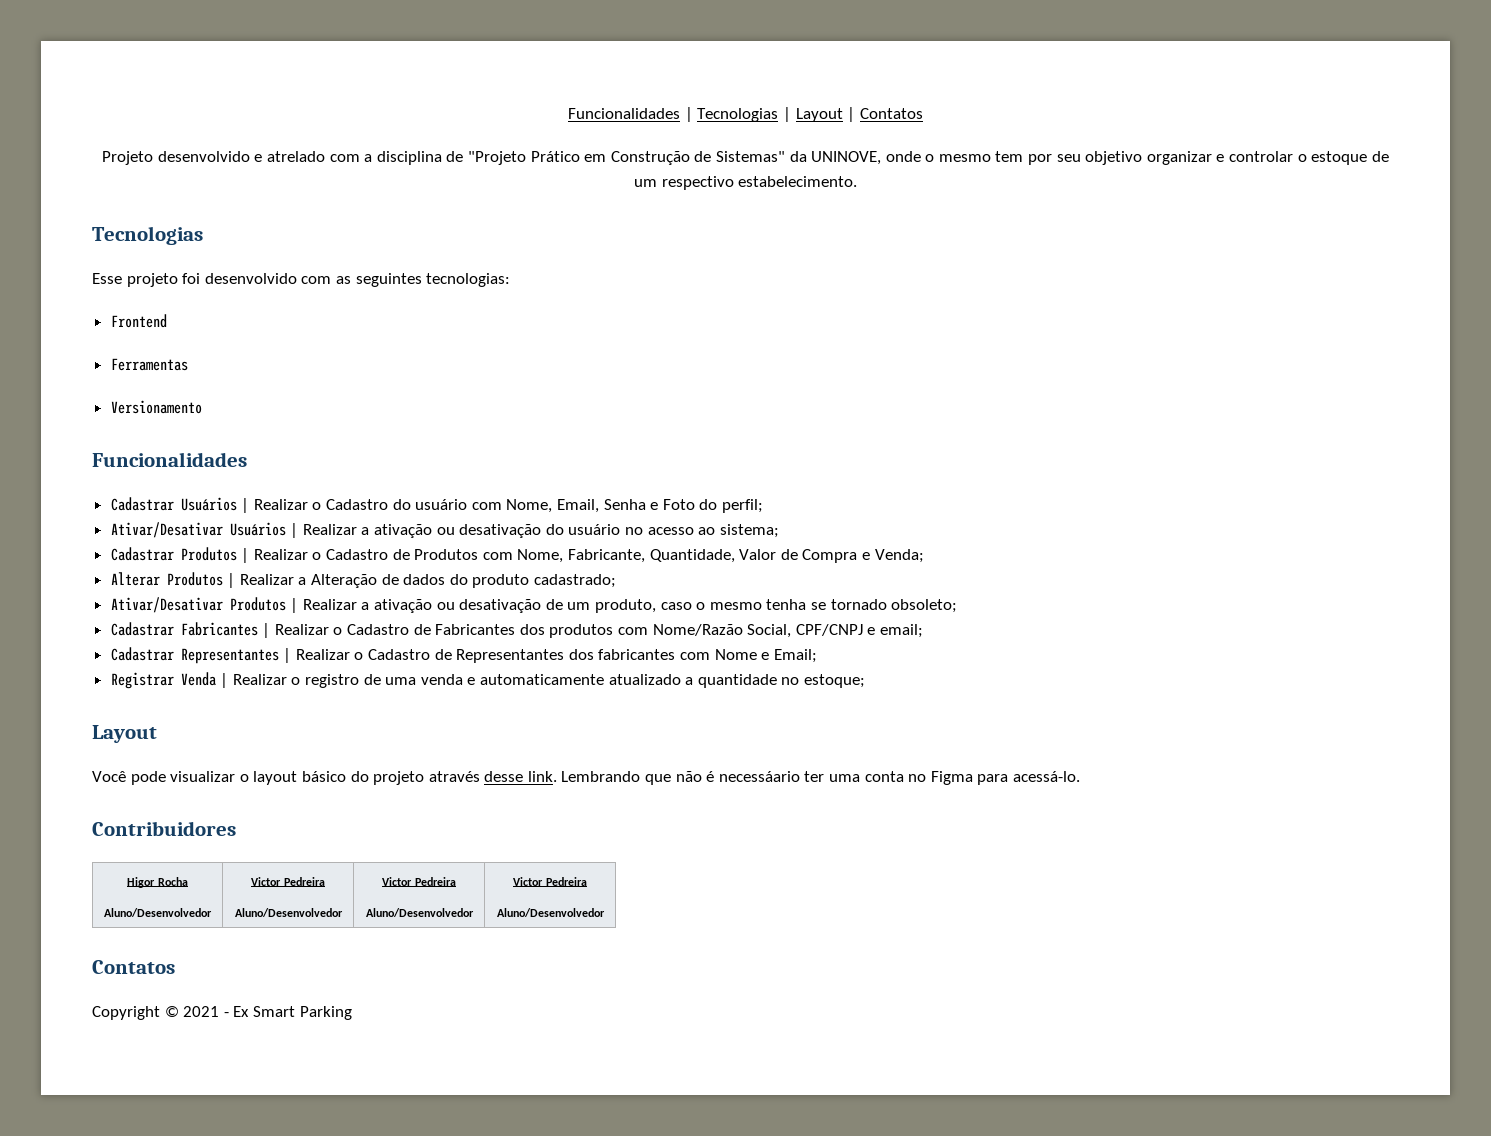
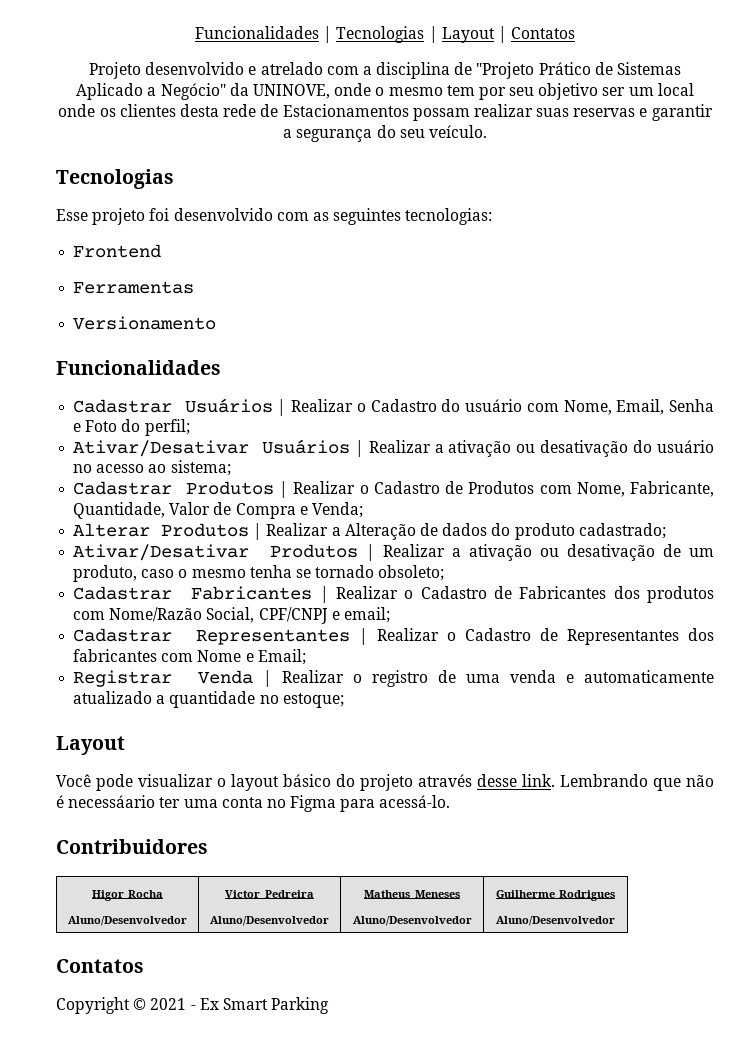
- Projeto desenvolvido e atrelado com a disciplina de "Projeto Prático em Construção de Sistemas" da UNINOVE, onde o mesmo tem por seu objetivo organizar e controlar o estoque de um respectivo estabelecimento.
+ Projeto desenvolvido e atrelado com a disciplina de "Projeto Prático de Sistemas Aplicado a Negócio" da UNINOVE, onde o mesmo tem por seu objetivo ser um local onde os clientes desta rede de Estacionamentos possam realizar suas reservas e garantir a segurança do seu veículo.
  Higor Rocha
  Aluno/Desenvolvedor | Victor Pedreira
- Aluno/Desenvolvedor | Victor Pedreira
- Aluno/Desenvolvedor | Victor Pedreira
+ Aluno/Desenvolvedor | Matheus Meneses
+ Aluno/Desenvolvedor | Guilherme Rodrigues

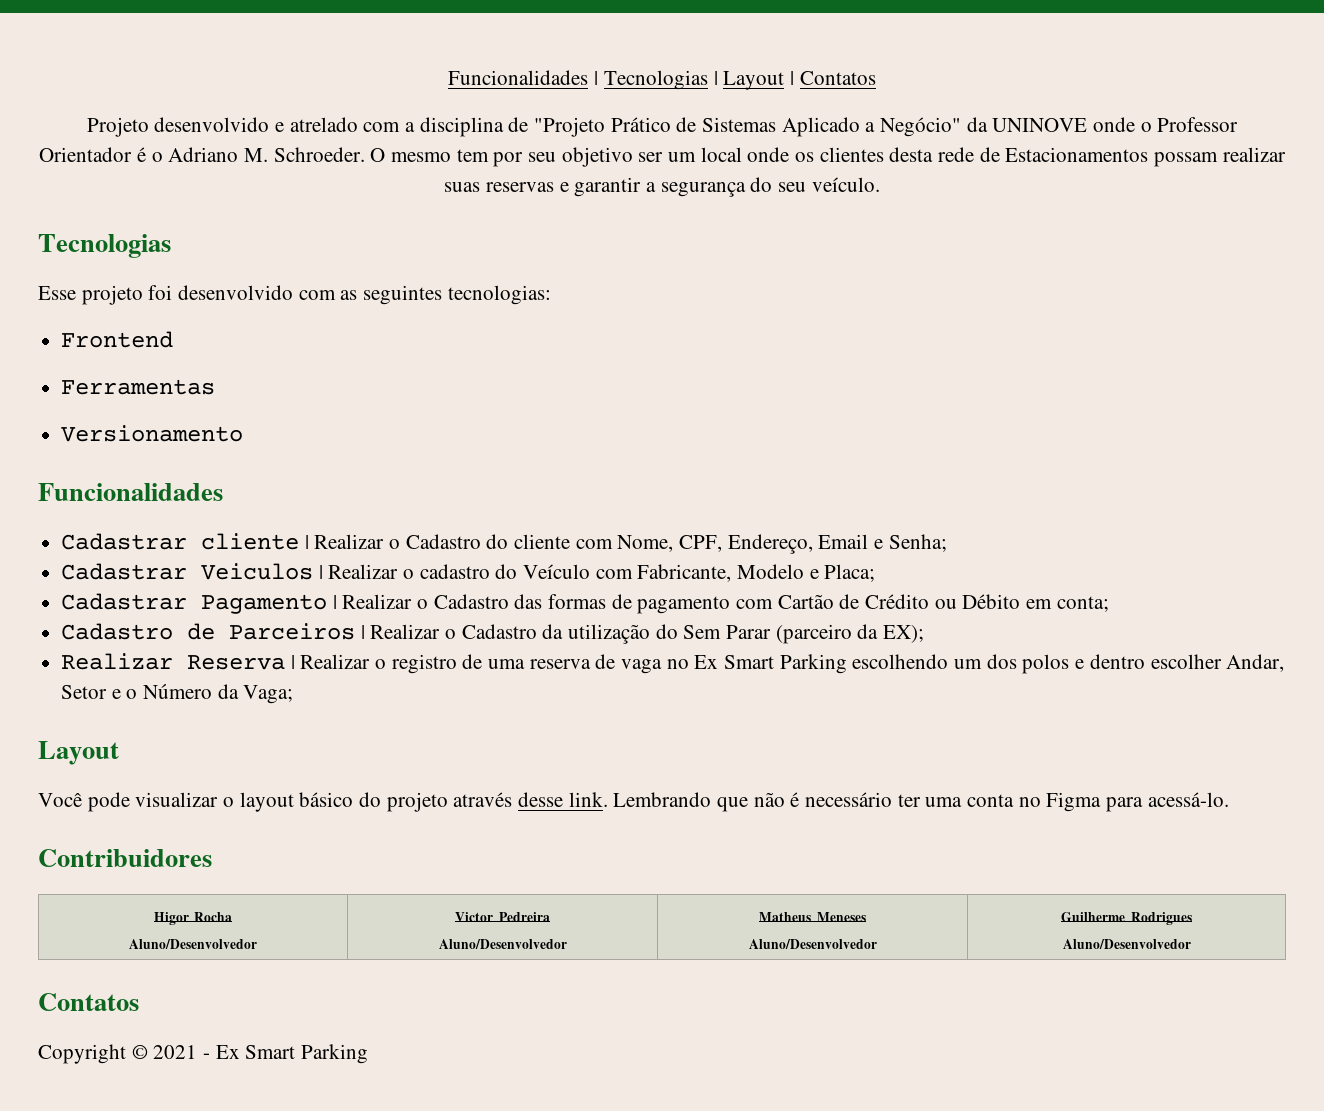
- Projeto desenvolvido e atrelado com a disciplina de "Projeto Prático de Sistemas Aplicado a Negócio" da UNINOVE, onde o mesmo tem por seu objetivo ser um local onde os clientes desta rede de Estacionamentos possam realizar suas reservas e garantir a segurança do seu veículo.
+ Projeto desenvolvido e atrelado com a disciplina de "Projeto Prático de Sistemas Aplicado a Negócio" da UNINOVE onde o Professor Orientador é o Adriano M. Schroeder. O mesmo tem por seu objetivo ser um local onde os clientes desta rede de Estacionamentos possam realizar suas reservas e garantir a segurança do seu veículo.
- Cadastrar Usuários | Realizar o Cadastro do usuário com Nome, Email, Senha e Foto do perfil;
- Ativar/Desativar Usuários | Realizar a ativação ou desativação do usuário no acesso ao sistema;
- Cadastrar Produtos | Realizar o Cadastro de Produtos com Nome, Fabricante, Quantidade, Valor de Compra e Venda;
- Alterar Produtos | Realizar a Alteração de dados do produto cadastrado;
- Ativar/Desativar Produtos | Realizar a ativação ou desativação de um produto, caso o mesmo tenha se tornado obsoleto;
- Cadastrar Fabricantes | Realizar o Cadastro de Fabricantes dos produtos com Nome/Razão Social, CPF/CNPJ e email;
- Cadastrar Representantes | Realizar o Cadastro de Representantes dos fabricantes com Nome e Email;
- Registrar Venda | Realizar o registro de uma venda e automaticamente atualizado a quantidade no estoque;
+ Cadastrar cliente | Realizar o Cadastro do cliente com Nome, CPF, Endereço, Email e Senha;
+ Cadastrar Veiculos | Realizar o cadastro do Veículo com Fabricante, Modelo e Placa;
+ Cadastrar Pagamento | Realizar o Cadastro das formas de pagamento com Cartão de Crédito ou Débito em conta;
+ Cadastro de Parceiros | Realizar o Cadastro da utilização do Sem Parar (parceiro da EX);
+ Realizar Reserva | Realizar o registro de uma reserva de vaga no Ex Smart Parking escolhendo um dos polos e dentro escolher Andar, Setor e o Número da Vaga;
- Lembrando que não é necessáario ter uma conta no Figma para acessá-lo.
+ Lembrando que não é necessário ter uma conta no Figma para acessá-lo.

